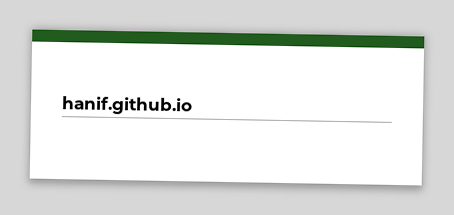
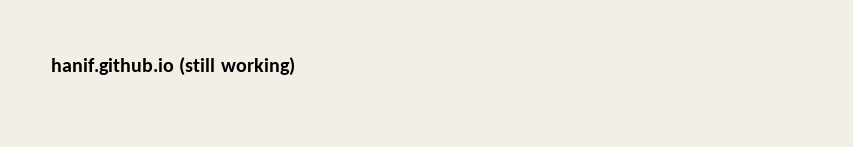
- hanif.github.io
+ hanif.github.io (still working)

